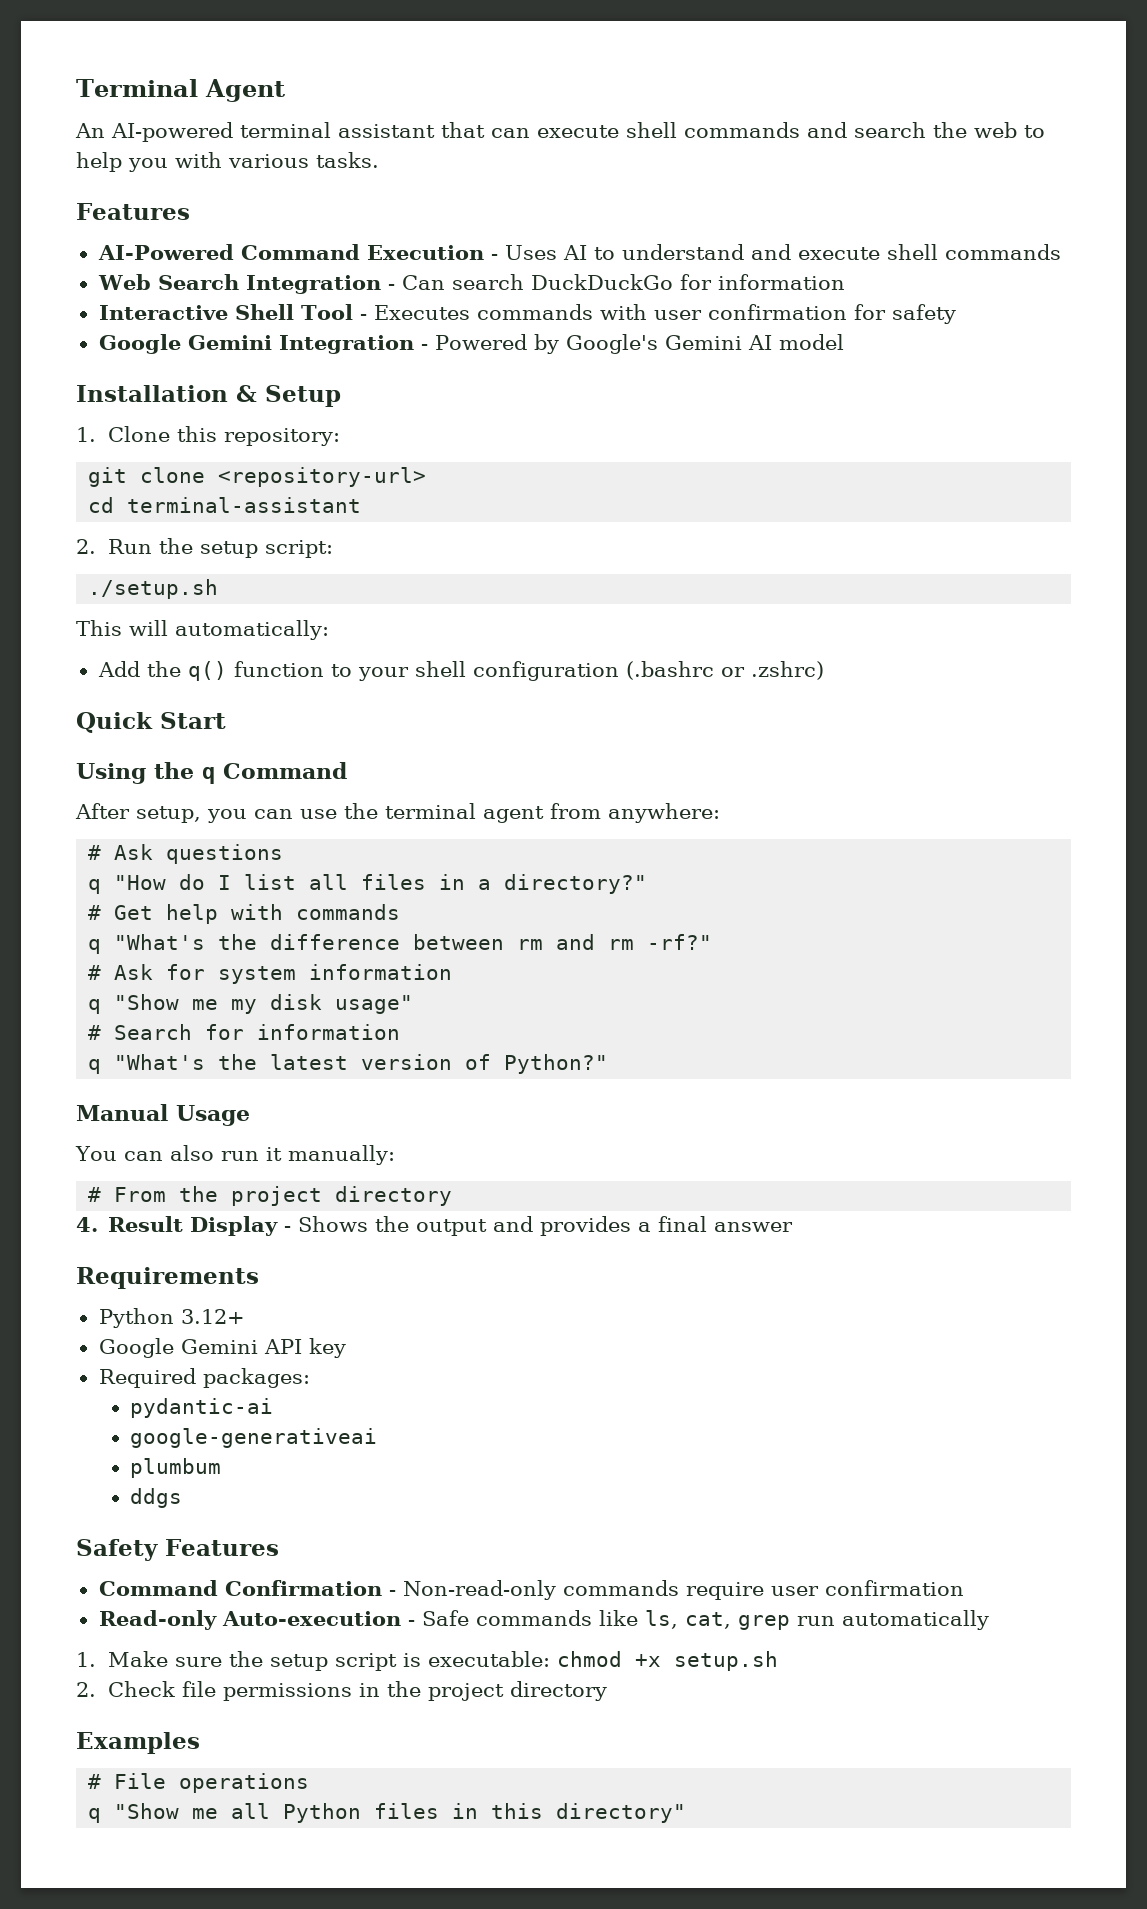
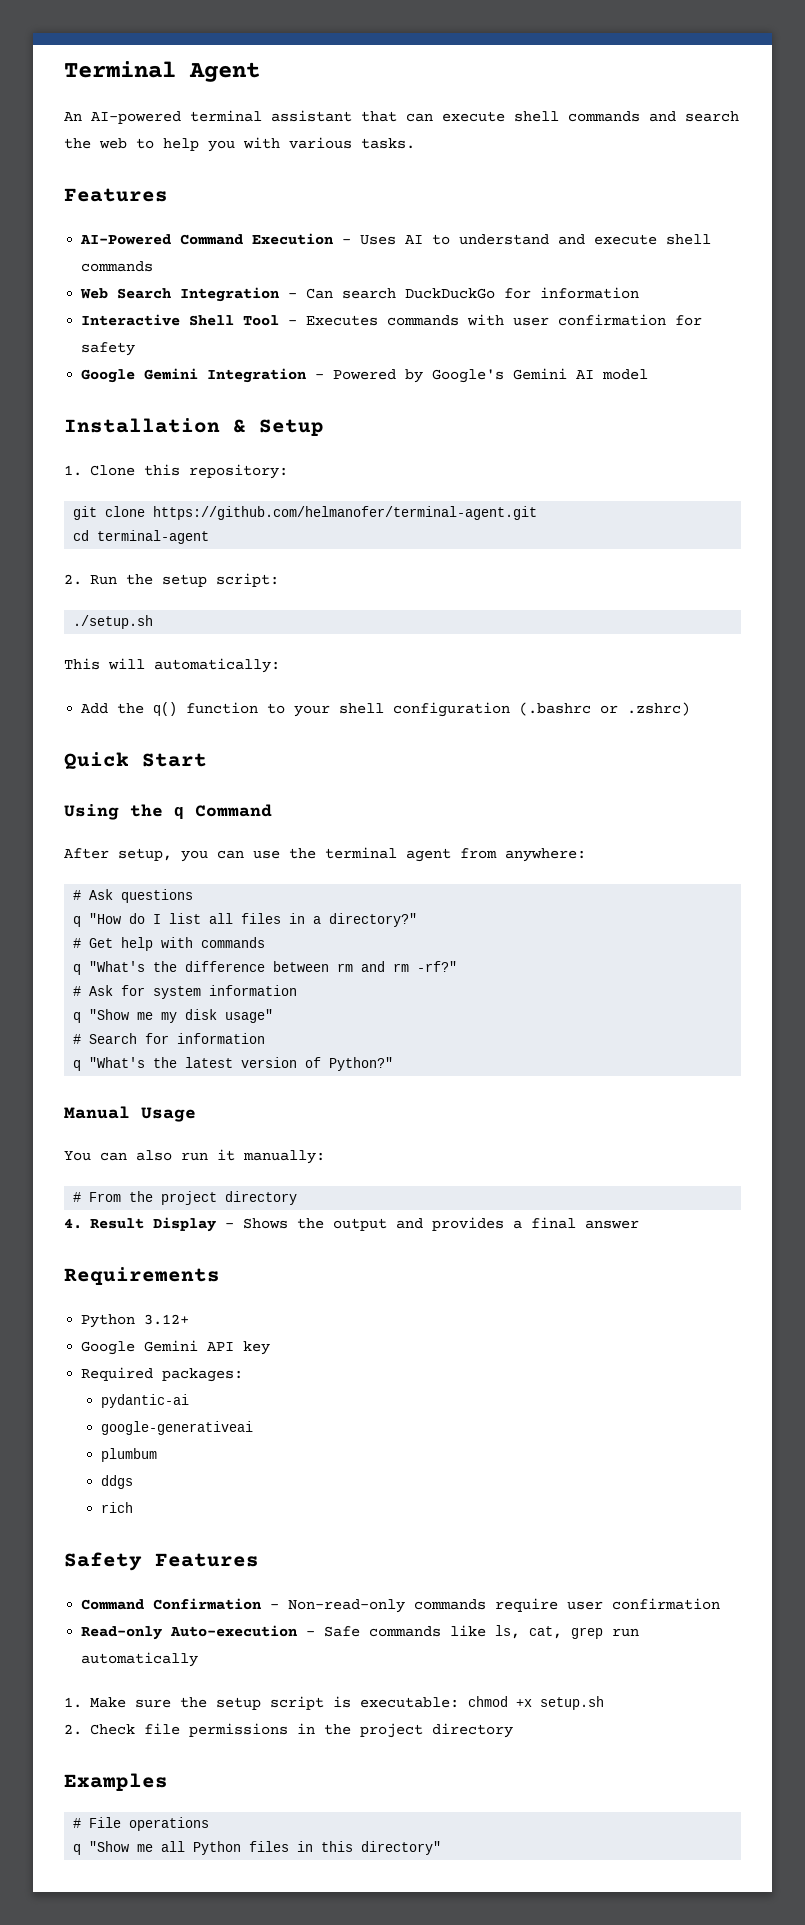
- git clone <repository-url>
+ git clone https://github.com/helmanofer/terminal-agent.git
- cd terminal-assistant
+ cd terminal-agent
+ rich

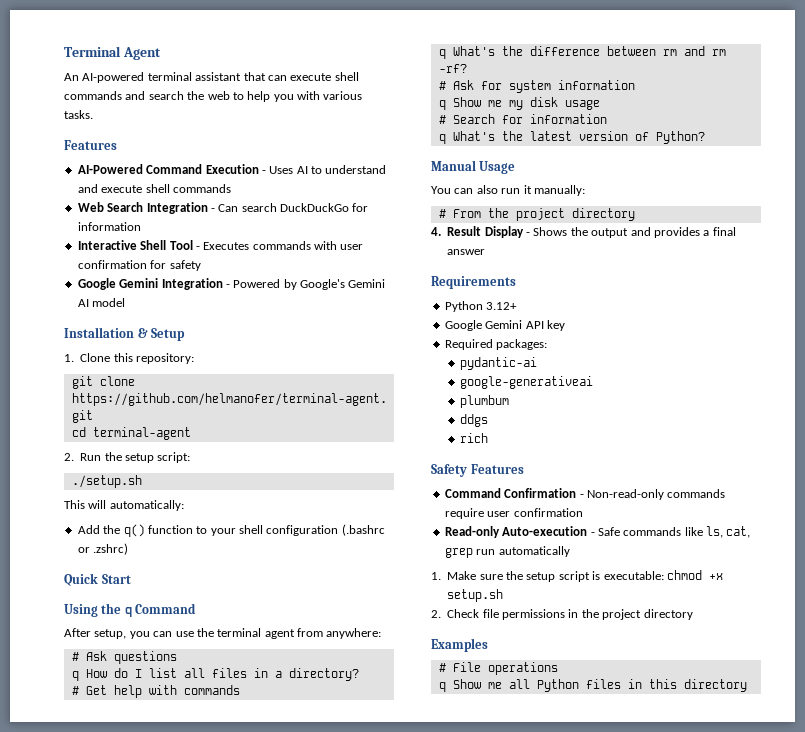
- q "How do I list all files in a directory?"
+ q How do I list all files in a directory?
- q "What's the difference between rm and rm -rf?"
+ q What's the difference between rm and rm -rf?
- q "Show me my disk usage"
+ q Show me my disk usage
- q "What's the latest version of Python?"
+ q What's the latest version of Python?
- q "Show me all Python files in this directory"
+ q Show me all Python files in this directory

